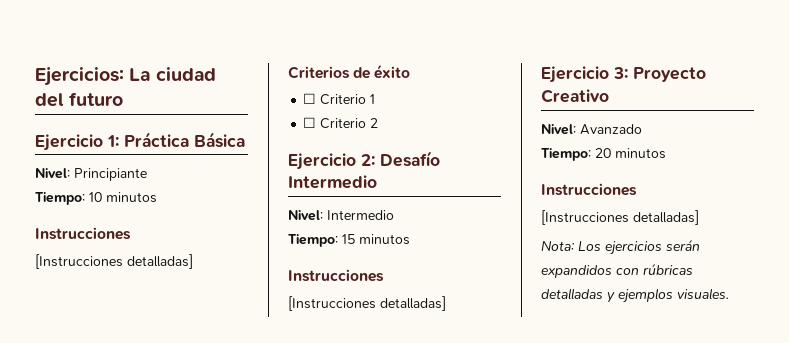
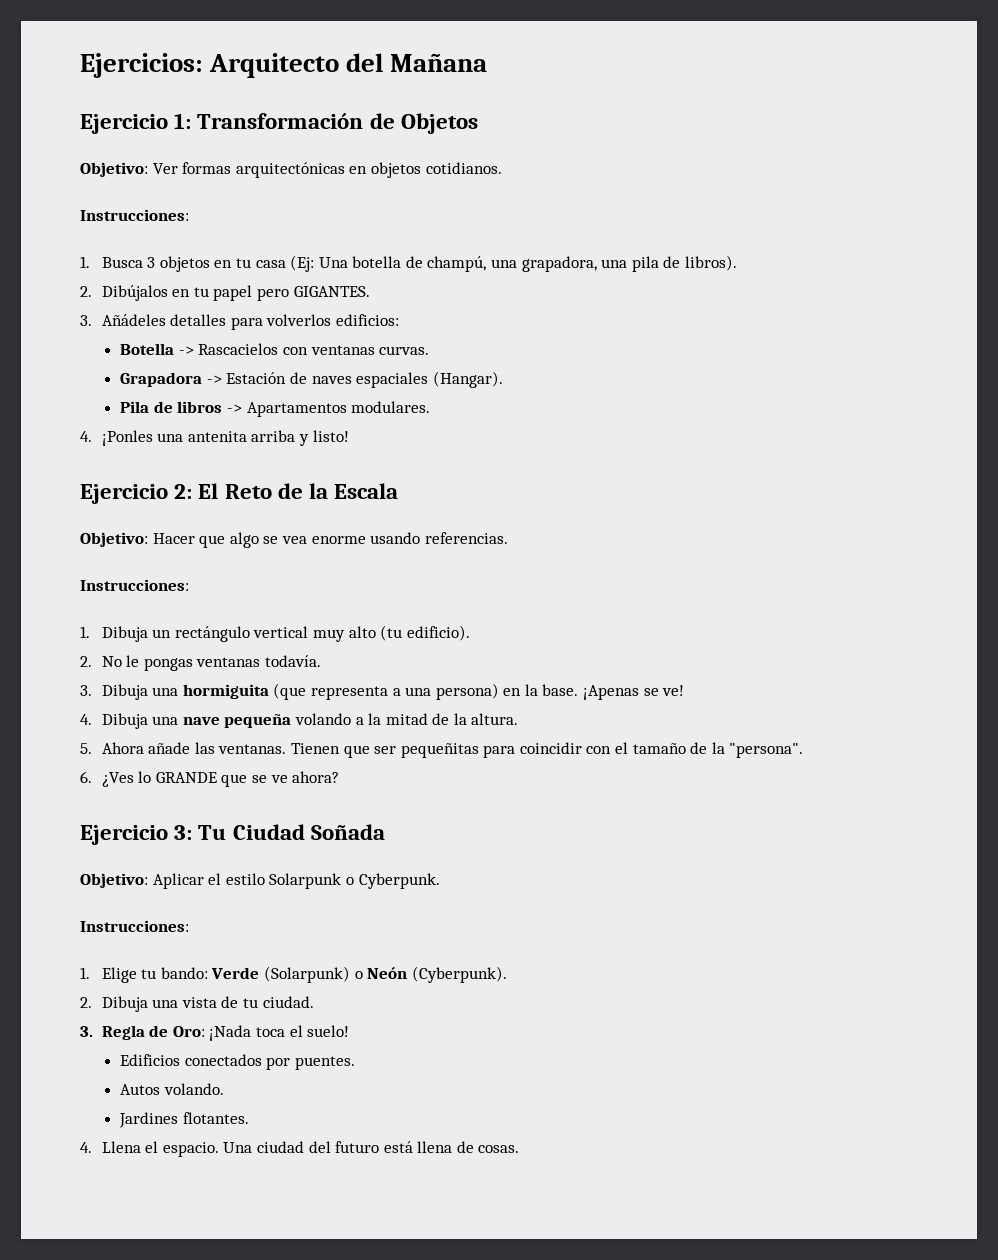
- Ejercicios: La ciudad del futuro
- Ejercicio 1: Práctica Básica
- Nivel: Principiante
- Tiempo: 10 minutos
- Instrucciones
- [Instrucciones detalladas]
- Criterios de éxito
- ☐ Criterio 1
- ☐ Criterio 2
- Ejercicio 2: Desafío Intermedio
- Nivel: Intermedio
- Tiempo: 15 minutos
- Instrucciones
- [Instrucciones detalladas]
- Ejercicio 3: Proyecto Creativo
- Nivel: Avanzado
- Tiempo: 20 minutos
- Instrucciones
- [Instrucciones detalladas]
- Nota: Los ejercicios serán expandidos con rúbricas detalladas y ejemplos visuales.
+ Ejercicios: Arquitecto del Mañana
+ Ejercicio 1: Transformación de Objetos
+ Objetivo: Ver formas arquitectónicas en objetos cotidianos.
+ Instrucciones:
+ 1. Busca 3 objetos en tu casa (Ej: Una botella de champú, una grapadora, una pila de libros).
+ 2. Dibújalos en tu papel pero GIGANTES.
+ 3. Añádeles detalles para volverlos edificios:
+ Botella -> Rascacielos con ventanas curvas.
+ Grapadora -> Estación de naves espaciales (Hangar).
+ Pila de libros -> Apartamentos modulares.
+ 4. ¡Ponles una antenita arriba y listo!
+ Ejercicio 2: El Reto de la Escala
+ Objetivo: Hacer que algo se vea enorme usando referencias.
+ Instrucciones:
+ 1. Dibuja un rectángulo vertical muy alto (tu edificio).
+ 2. No le pongas ventanas todavía.
+ 3. Dibuja una hormiguita (que representa a una persona) en la base. ¡Apenas se ve!
+ 4. Dibuja una nave pequeña volando a la mitad de la altura.
+ 5. Ahora añade las ventanas. Tienen que ser pequeñitas para coincidir con el tamaño de la "persona".
+ 6. ¿Ves lo GRANDE que se ve ahora?
+ Ejercicio 3: Tu Ciudad Soñada
+ Objetivo: Aplicar el estilo Solarpunk o Cyberpunk.
+ Instrucciones:
+ 1. Elige tu bando: Verde (Solarpunk) o Neón (Cyberpunk).
+ 2. Dibuja una vista de tu ciudad.
+ 3. Regla de Oro: ¡Nada toca el suelo!
+ Edificios conectados por puentes.
+ Autos volando.
+ Jardines flotantes.
+ 4. Llena el espacio. Una ciudad del futuro está llena de cosas.

